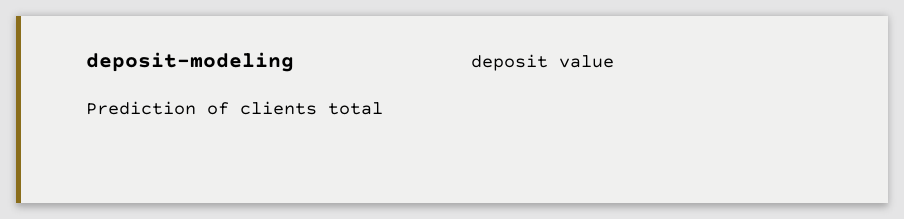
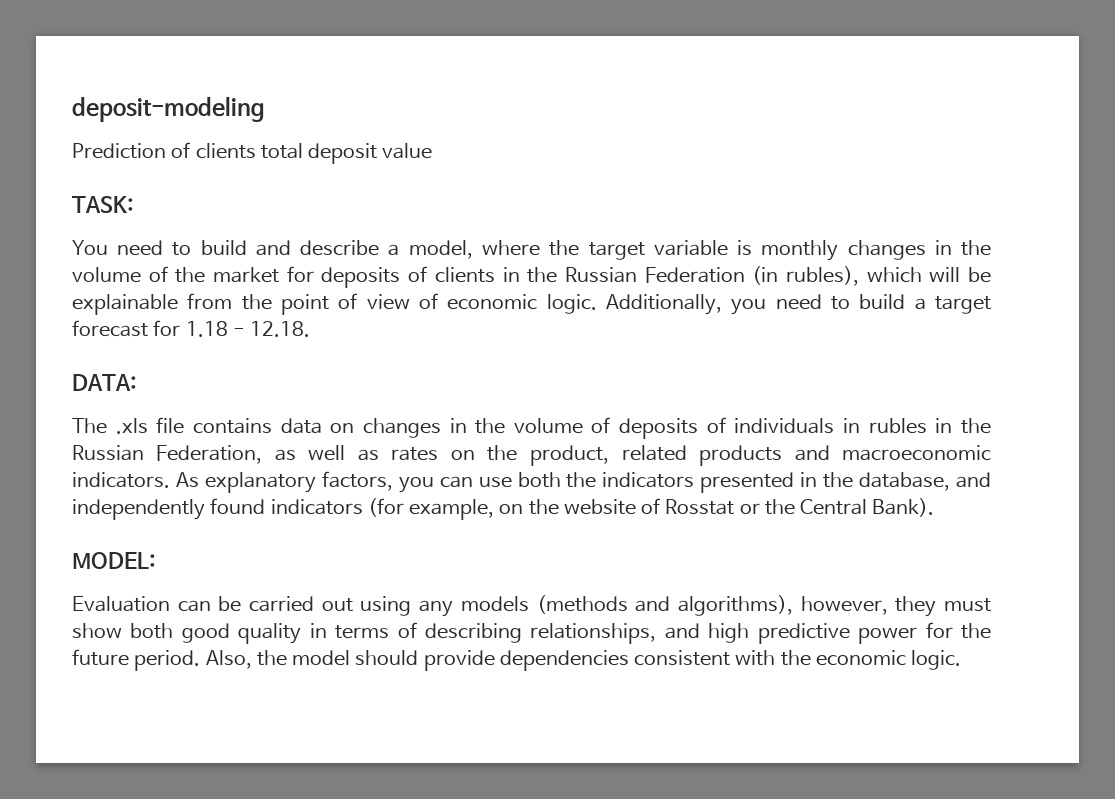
+ TASK:
+ You need to build and describe a model, where the target variable is monthly changes in the volume of the market for deposits of clients in the Russian Federation (in rubles), which will be explainable from the point of view of economic logic. Additionally, you need to build a target forecast for 1.18 - 12.18.
+ DATA:
+ The .xls file contains data on changes in the volume of deposits of individuals in rubles in the Russian Federation, as well as rates on the product, related products and macroeconomic indicators. As explanatory factors, you can use both the indicators presented in the database, and independently found indicators (for example, on the website of Rosstat or the Central Bank).
+ MODEL:
+ Evaluation can be carried out using any models (methods and algorithms), however, they must show both good quality in terms of describing relationships, and high predictive power for the future period. Also, the model should provide dependencies consistent with the economic logic.

